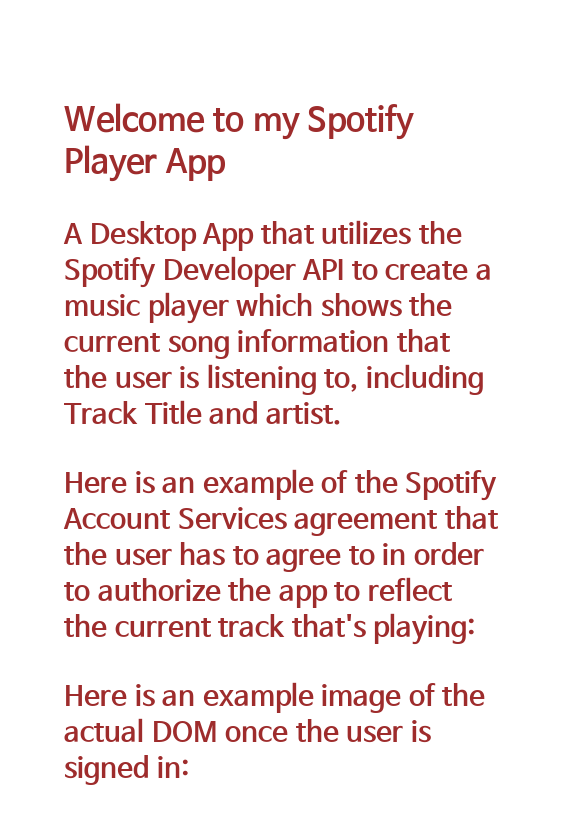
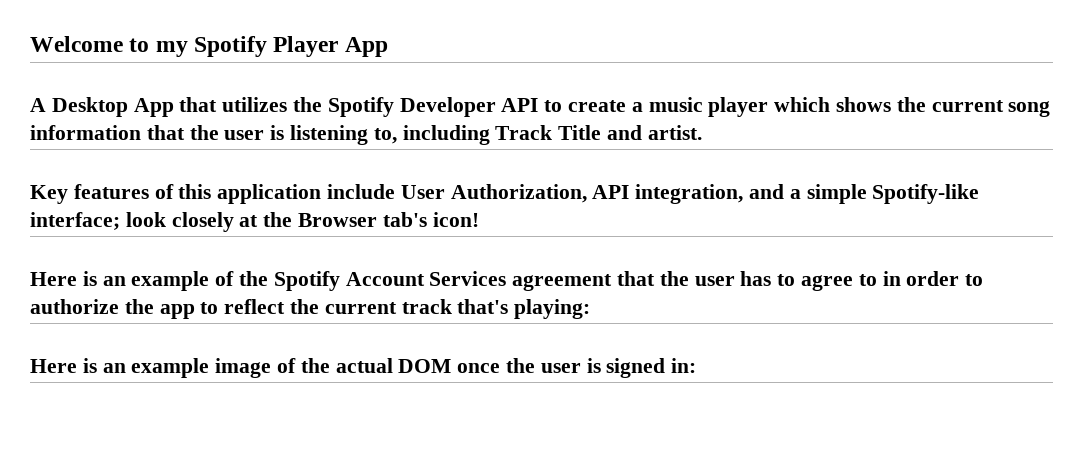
+ Key features of this application include User Authorization, API integration, and a simple Spotify-like interface; look closely at the Browser tab's icon!

